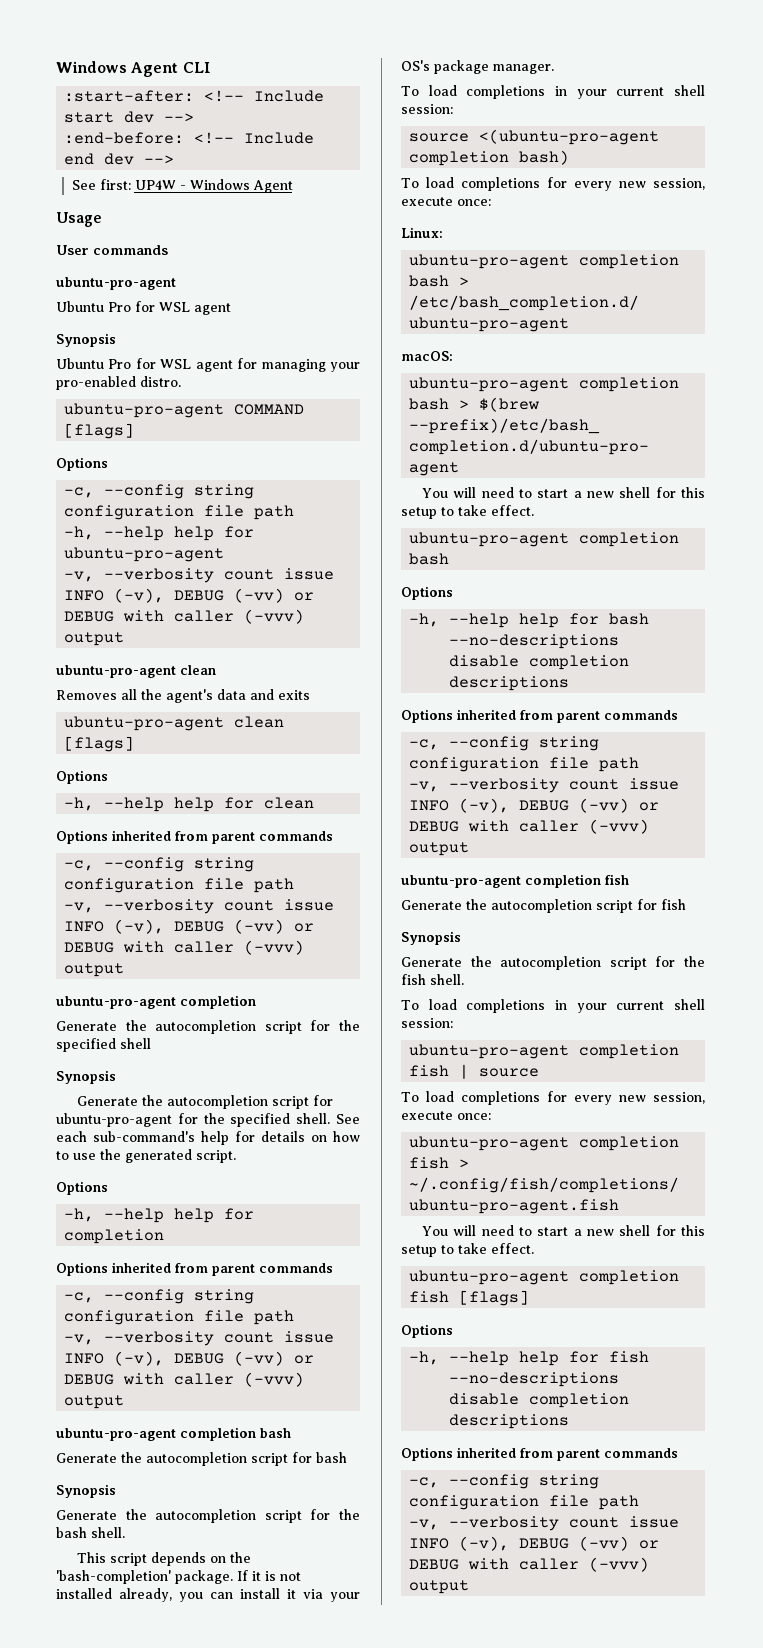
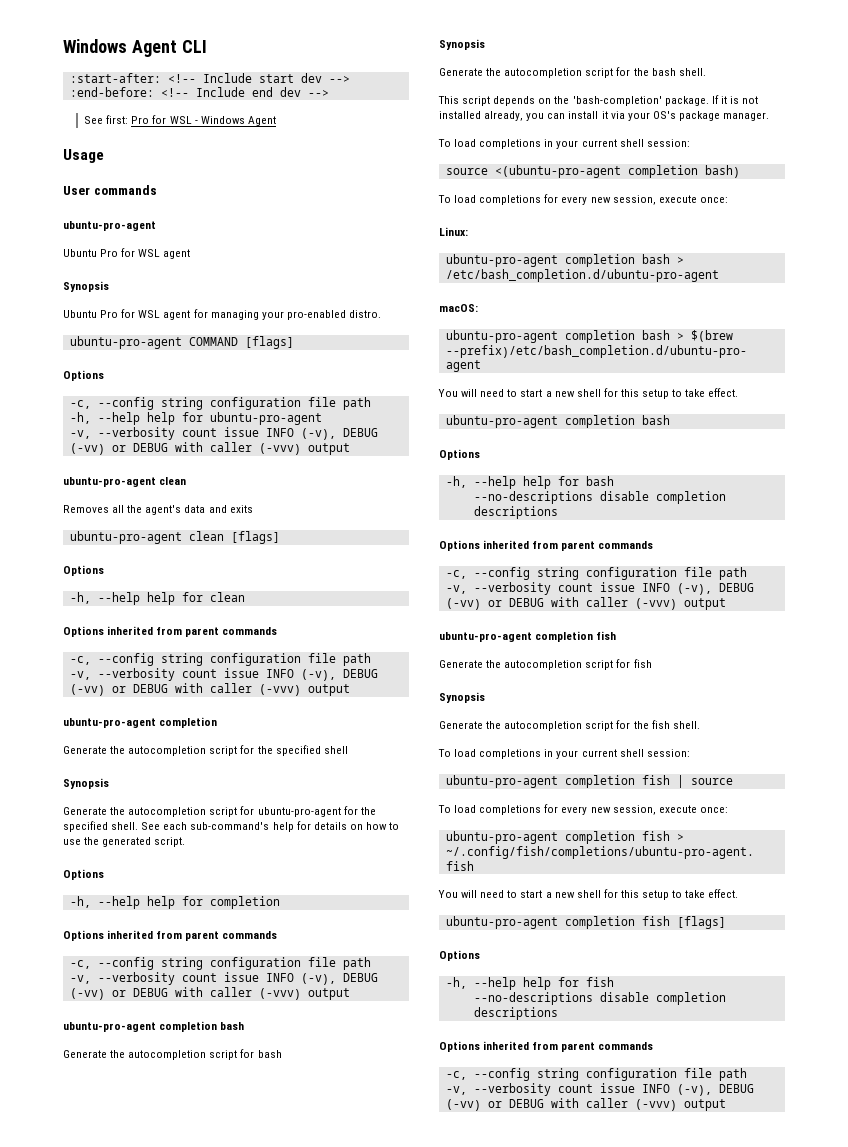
- See first: UP4W - Windows Agent
+ See first: Pro for WSL - Windows Agent

